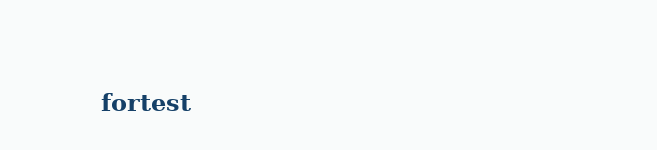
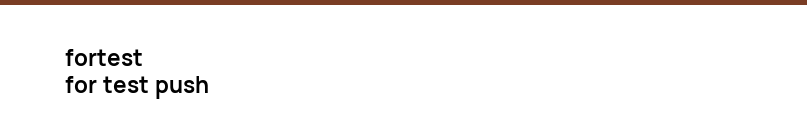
+ for test push

